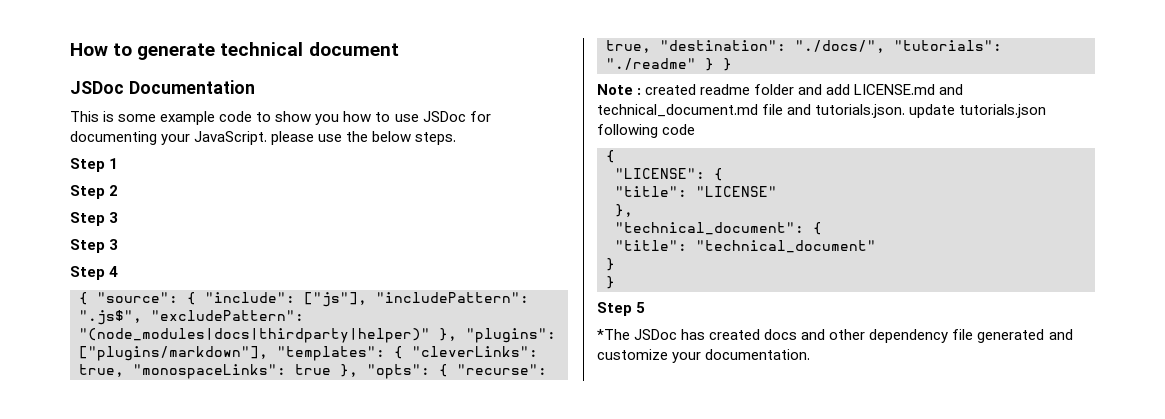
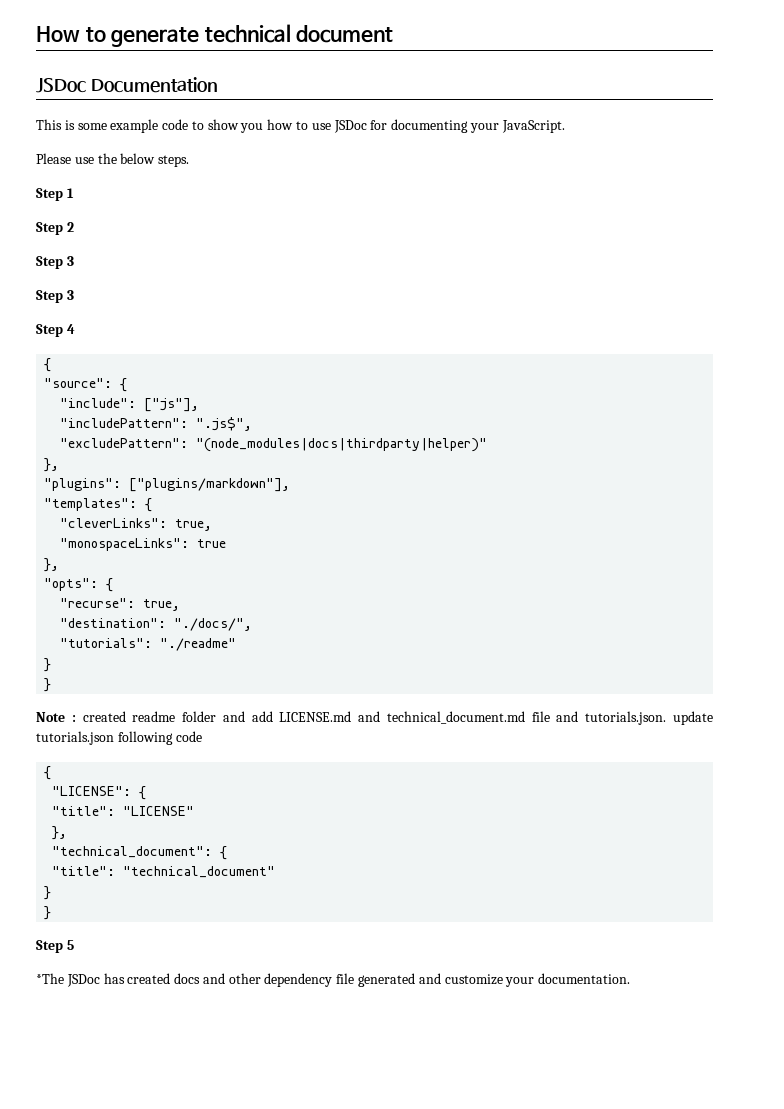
- This is some example code to show you how to use JSDoc for documenting your JavaScript. please use the below steps.
+ This is some example code to show you how to use JSDoc for documenting your JavaScript.
+ Please use the below steps.
  Step 4
- { "source": { "include": ["js"], "includePattern": ".js$", "excludePattern": "(node_modules|docs|thirdparty|helper)" }, "plugins": ["plugins/markdown"], "templates": { "cleverLinks": true, "monospaceLinks": true }, "opts": { "recurse": true, "destination": "./docs/", "tutorials": "./readme" } }
+ {
+ "source": {
+ "include": ["js"],
+ "includePattern": ".js$",
+ "excludePattern": "(node_modules|docs|thirdparty|helper)"
+ },
+ "plugins": ["plugins/markdown"],
+ "templates": {
+ "cleverLinks": true,
+ "monospaceLinks": true
+ },
+ "opts": {
+ "recurse": true,
+ "destination": "./docs/",
+ "tutorials": "./readme"
+ }
+ }

